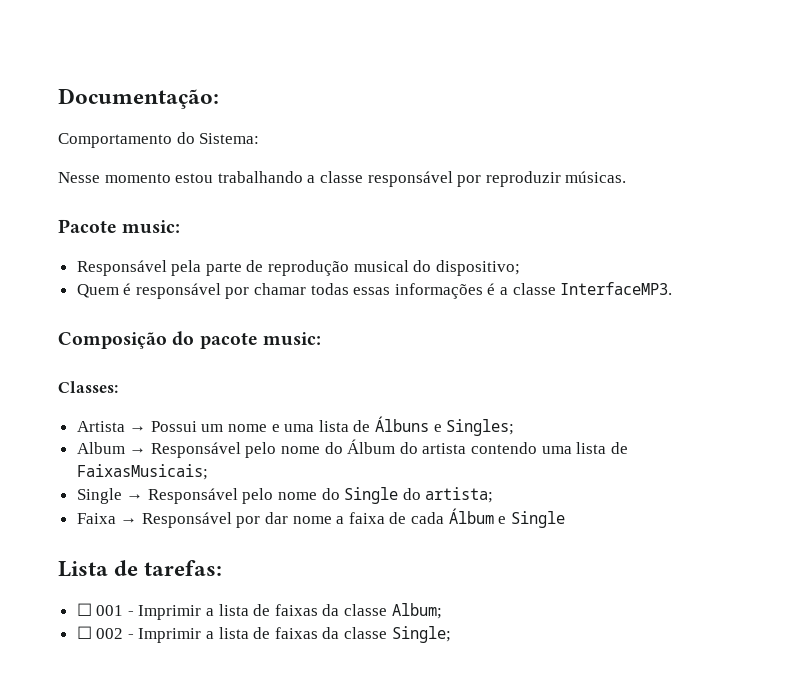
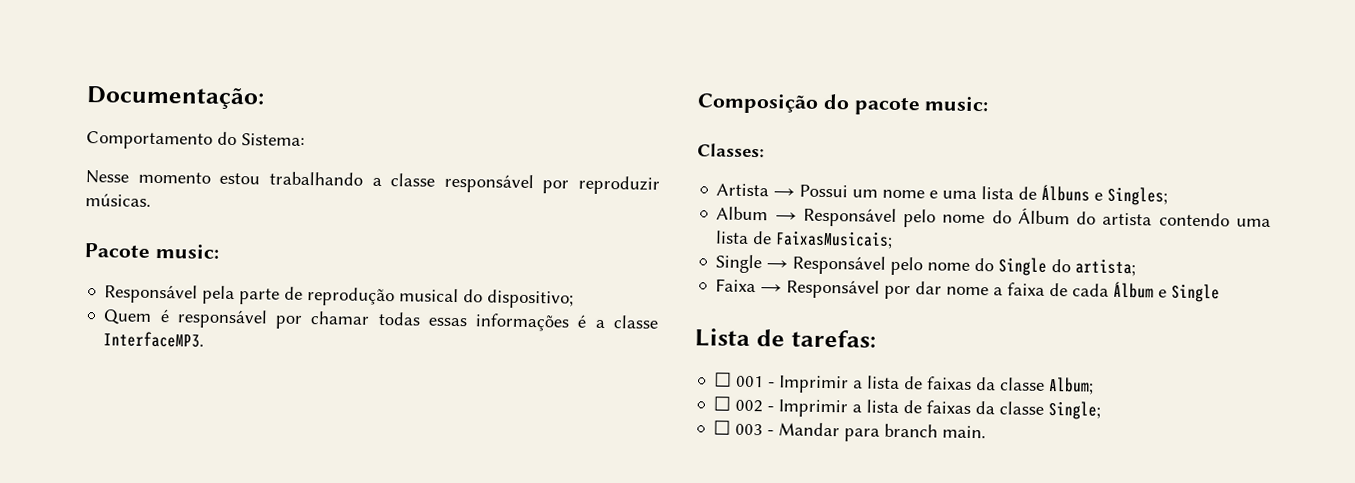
+ ☐ 003 - Mandar para branch main.

